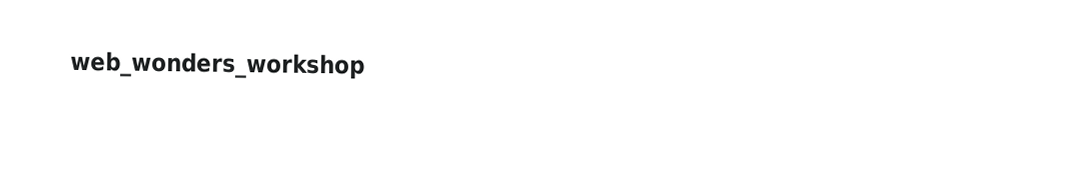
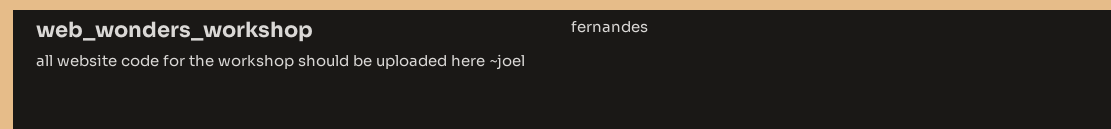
+ all website code for the workshop should be uploaded here ~joel fernandes

